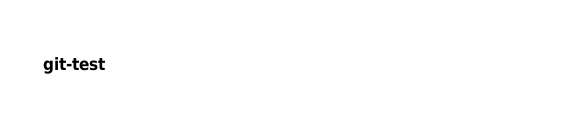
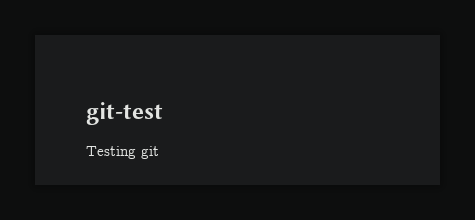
+ Testing git

